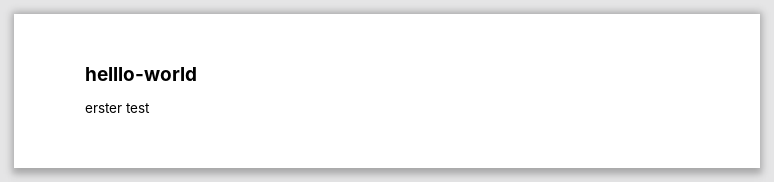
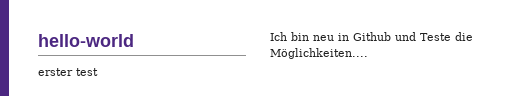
- helllo-world
+ hello-world
+ Ich bin neu in Github und Teste die Möglichkeiten....

